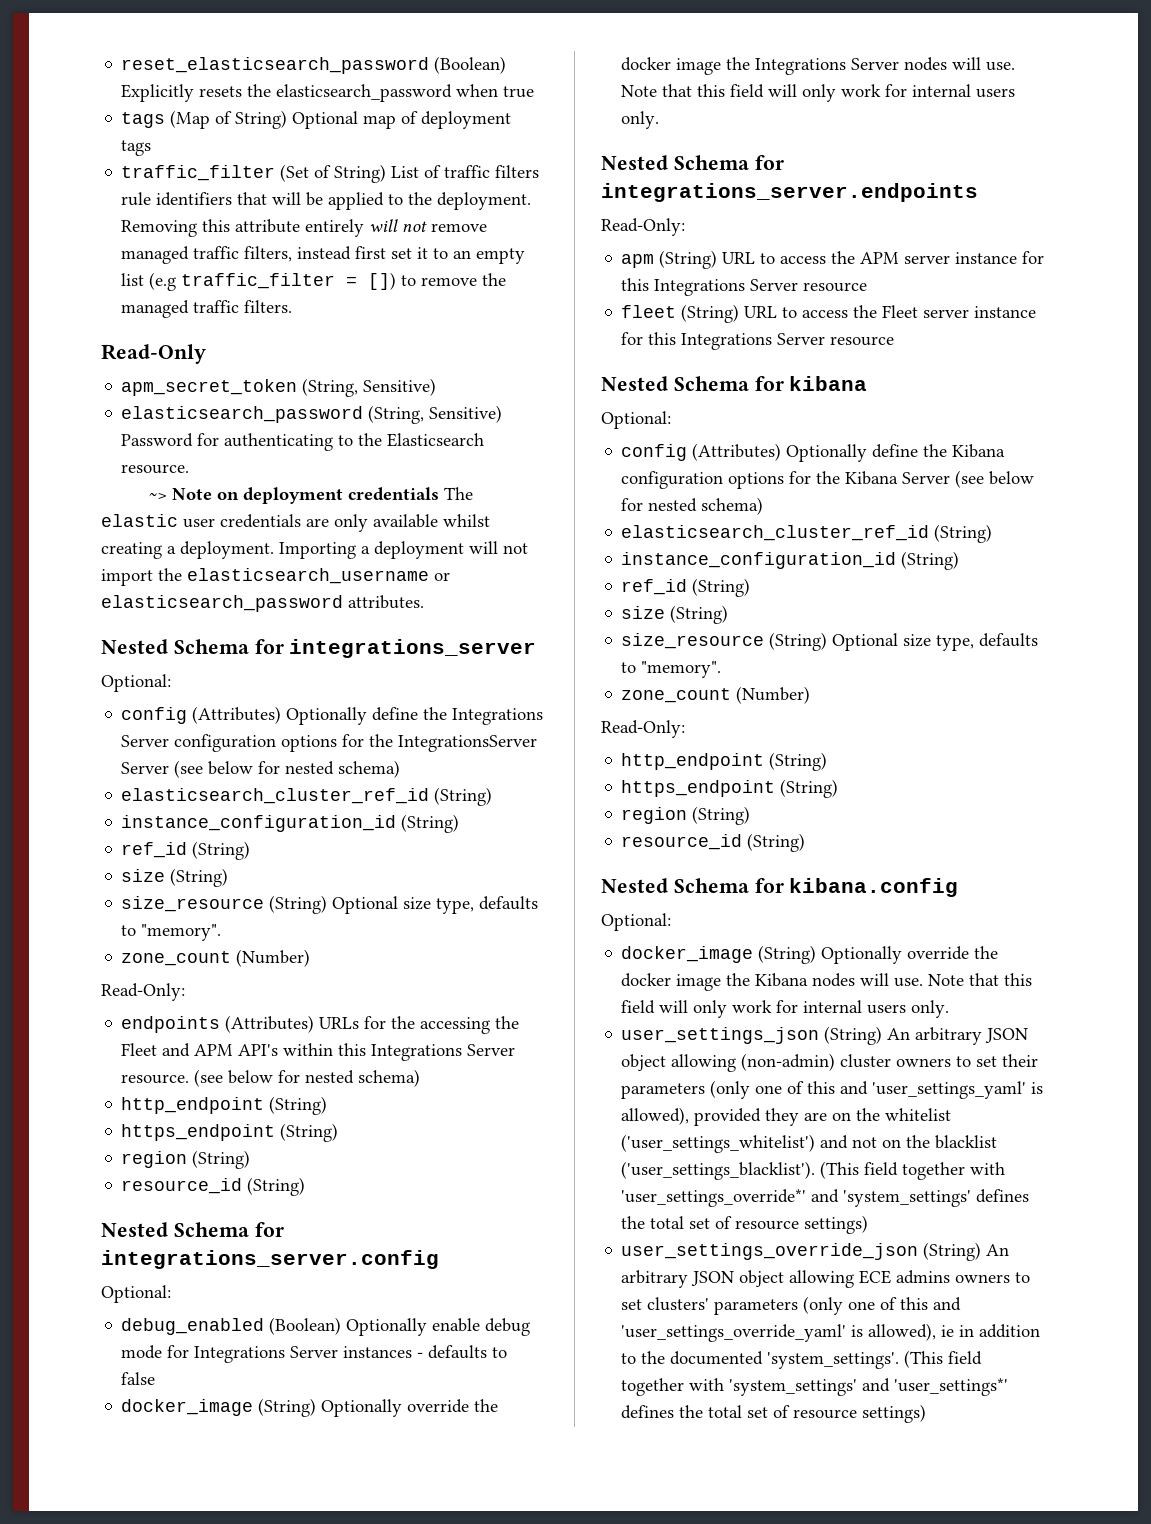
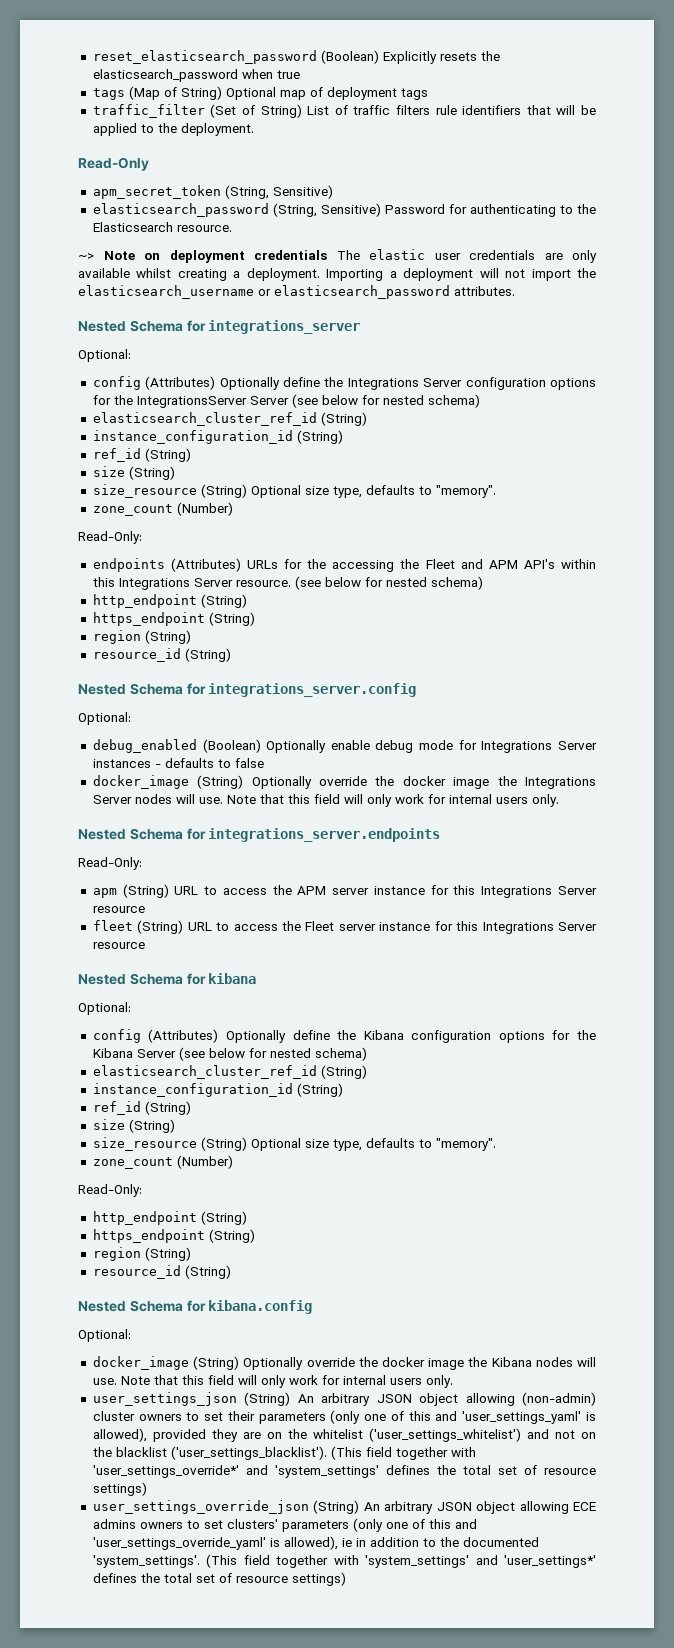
- Removing this attribute entirely will not remove managed traffic filters, instead first set it to an empty list (e.g traffic_filter = []) to remove the managed traffic filters.

